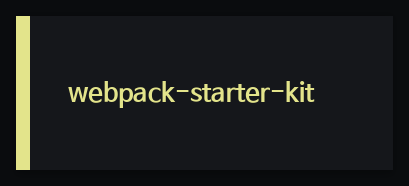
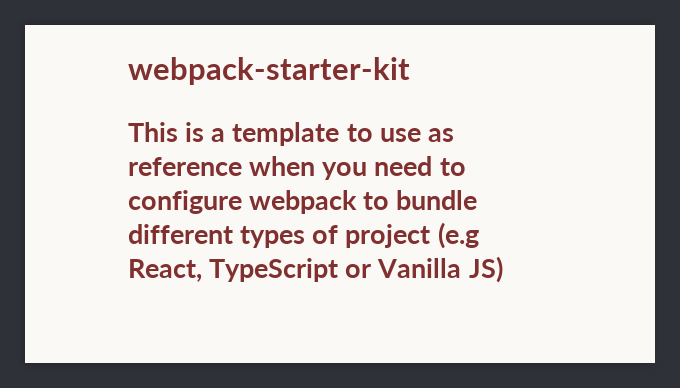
+ This is a template to use as reference when you need to configure webpack to bundle different types of project (e.g React, TypeScript or Vanilla JS)

